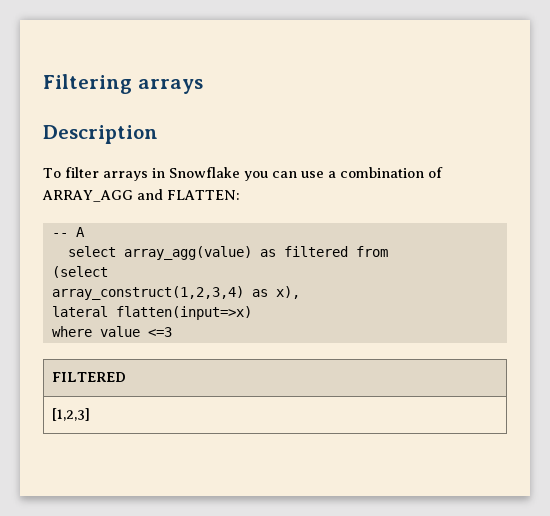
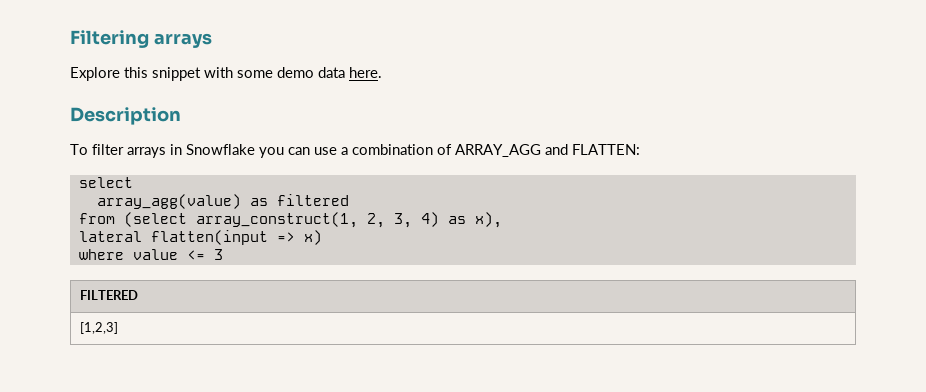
+ Explore this snippet with some demo data here.
- -- A
- select array_agg(value) as filtered from
- (select
- array_construct(1,2,3,4) as x),
+ select
+ array_agg(value) as filtered
+ from (select array_construct(1, 2, 3, 4) as x),
- lateral flatten(input=>x)
+ lateral flatten(input => x)
- where value <=3
+ where value <= 3

